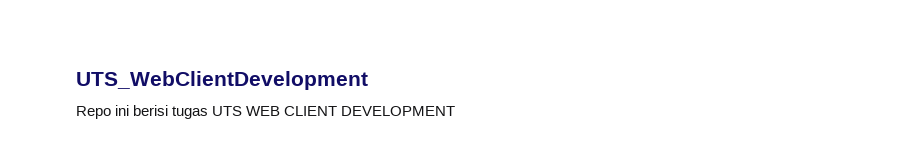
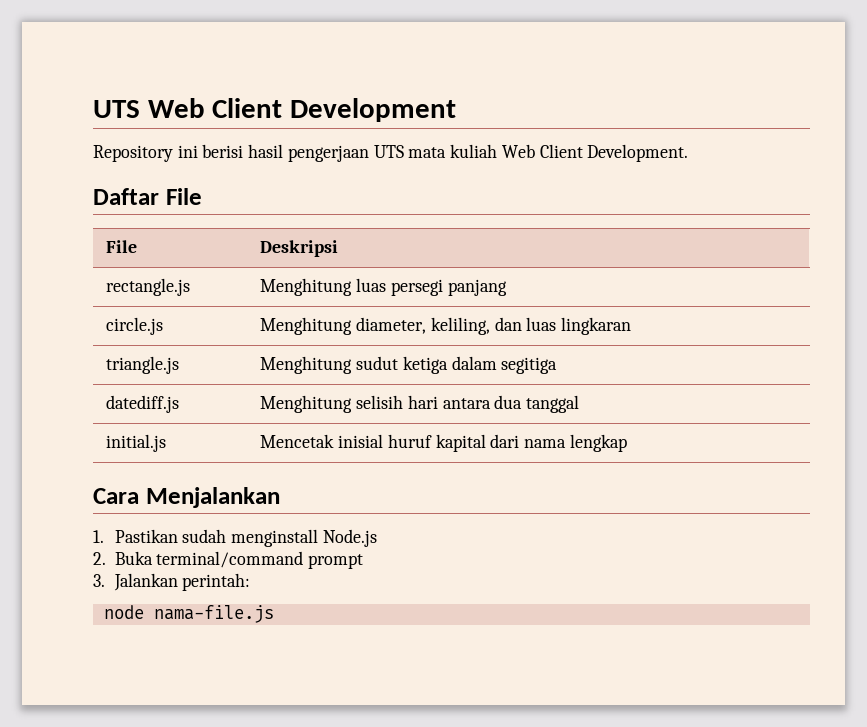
- UTS_WebClientDevelopment
- Repo ini berisi tugas UTS WEB CLIENT DEVELOPMENT
+ UTS Web Client Development
+ Repository ini berisi hasil pengerjaan UTS mata kuliah Web Client Development.
+ Daftar File
+ File | Deskripsi
+ rectangle.js | Menghitung luas persegi panjang
+ circle.js | Menghitung diameter, keliling, dan luas lingkaran
+ triangle.js | Menghitung sudut ketiga dalam segitiga
+ datediff.js | Menghitung selisih hari antara dua tanggal
+ initial.js | Mencetak inisial huruf kapital dari nama lengkap
+ Cara Menjalankan
+ 1. Pastikan sudah menginstall Node.js
+ 2. Buka terminal/command prompt
+ 3. Jalankan perintah:
+ node nama-file.js

